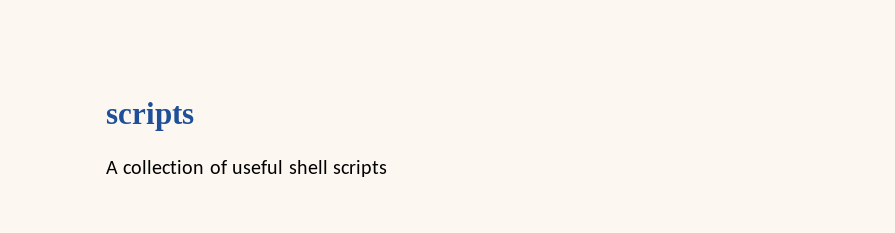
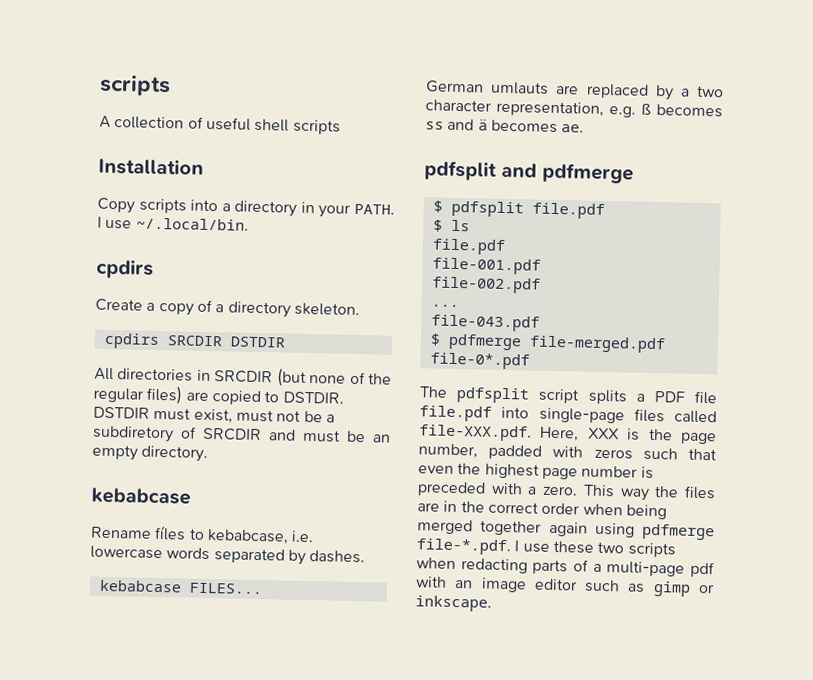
+ Installation
+ Copy scripts into a directory in your PATH. I use ~/.local/bin.
+ cpdirs
+ Create a copy of a directory skeleton.
+ cpdirs SRCDIR DSTDIR
+ All directories in SRCDIR (but none of the regular files) are copied to DSTDIR. DSTDIR must exist, must not be a subdiretory of SRCDIR and must be an empty directory.
+ kebabcase
+ Rename fíles to kebabcase, i.e. lowercase words separated by dashes.
+ kebabcase FILES...
+ German umlauts are replaced by a two character representation, e.g. ß becomes ss and ä becomes ae.
+ pdfsplit and pdfmerge
+ $ pdfsplit file.pdf
+ $ ls
+ file.pdf
+ file-001.pdf
+ file-002.pdf
+ ...
+ file-043.pdf
+ $ pdfmerge file-merged.pdf file-0*.pdf
+ The pdfsplit script splits a PDF file file.pdf into single-page files called file-XXX.pdf. Here, XXX is the page number, padded with zeros such that even the highest page number is preceded with a zero. This way the files are in the correct order when being merged together again using pdfmerge file-*.pdf. I use these two scripts when redacting parts of a multi-page pdf with an image editor such as gimp or inkscape.

